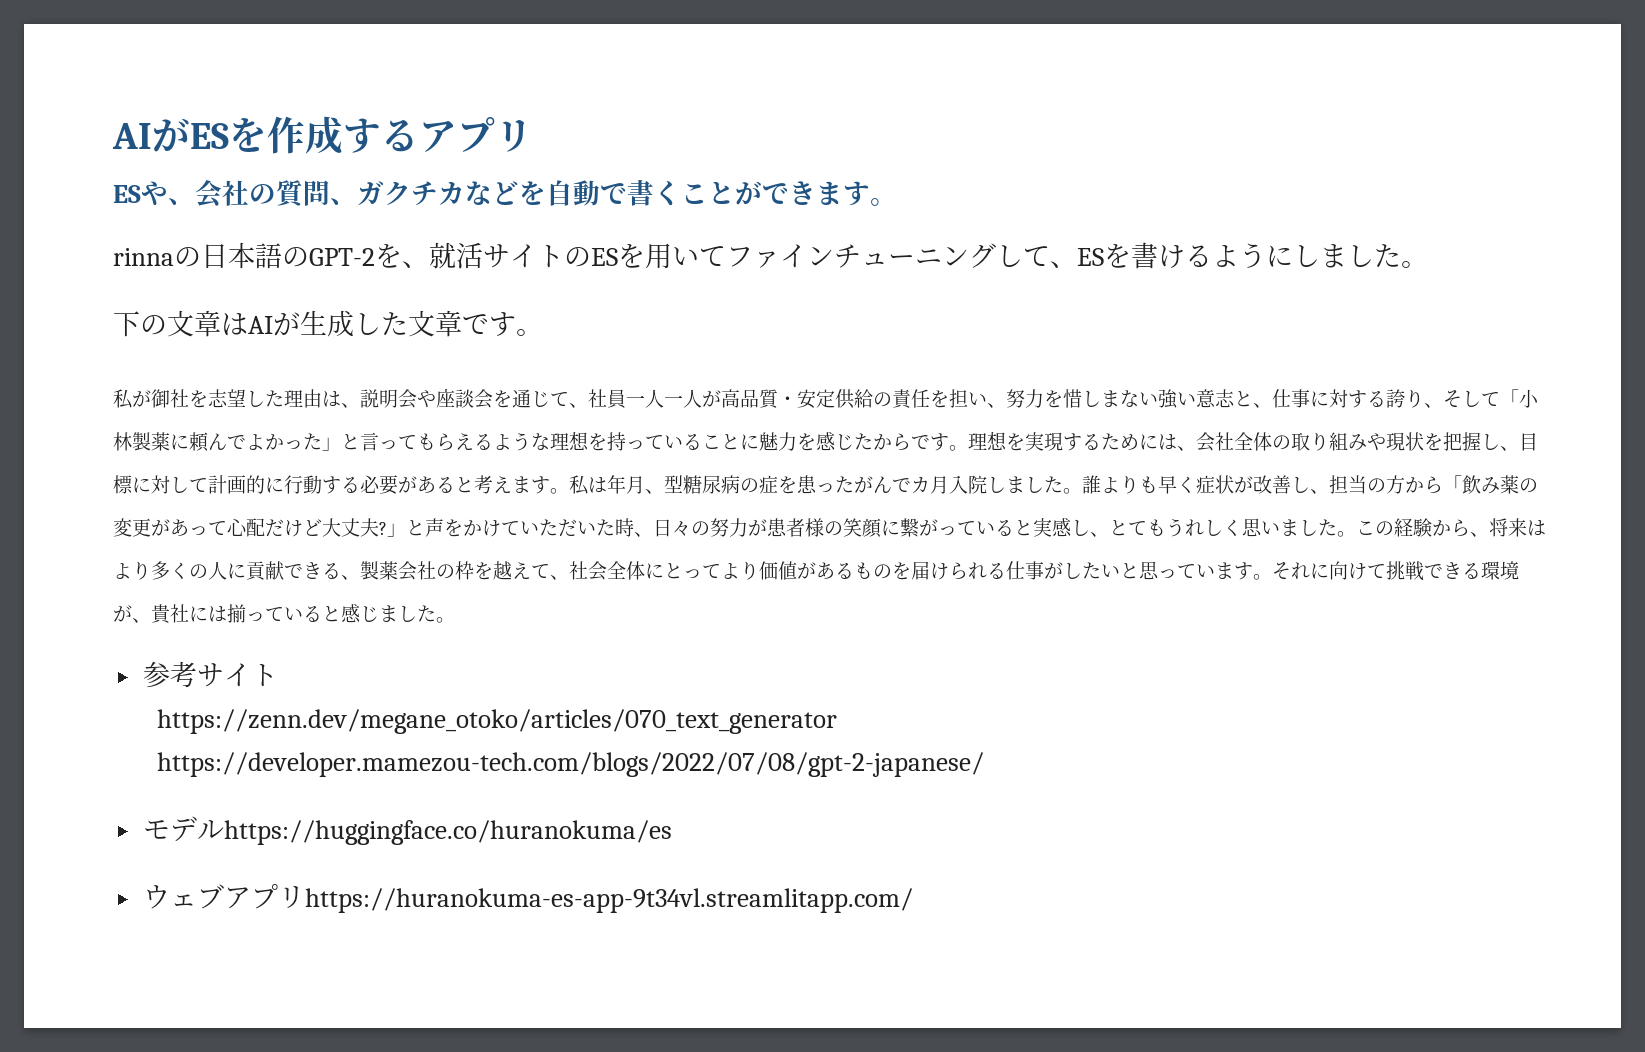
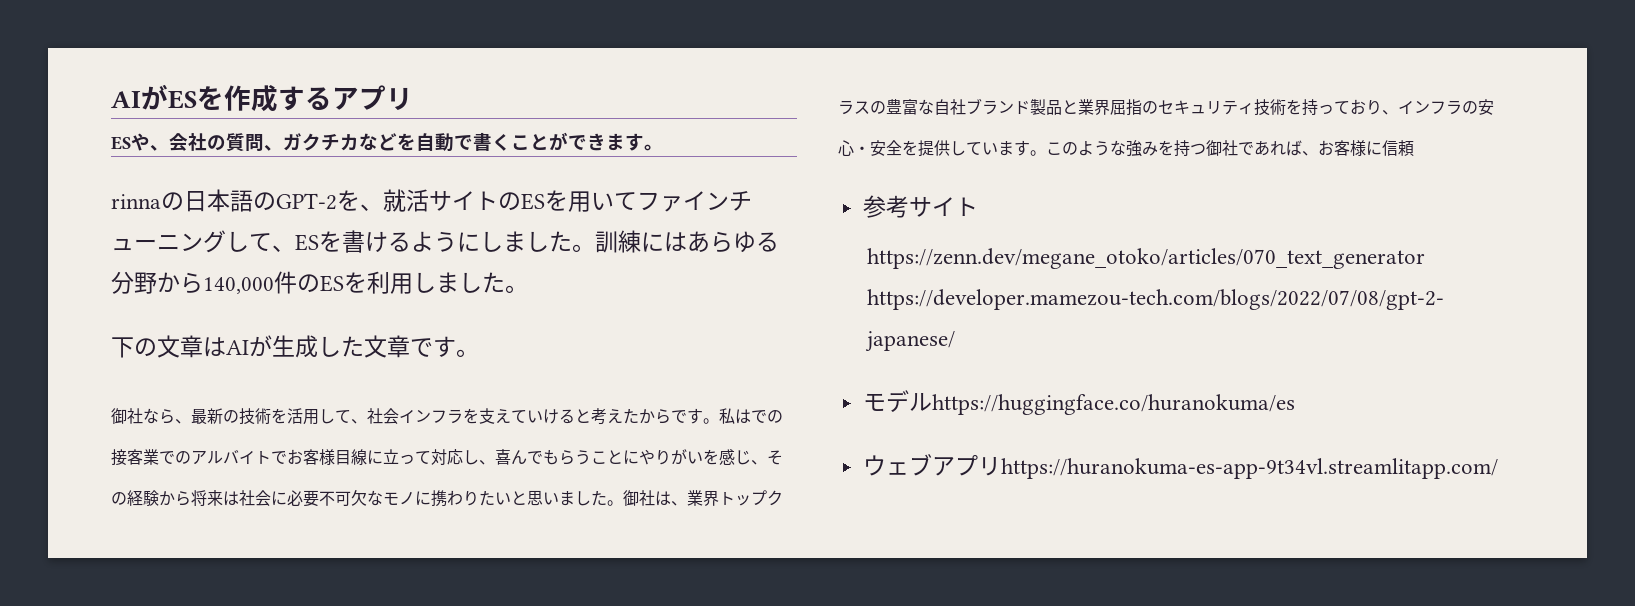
+ 訓練にはあらゆる分野から140,000件のESを利用しました。
- 私が御社を志望した理由は、説明会や座談会を通じて、社員一人一人が高品質・安定供給の責任を担い、努力を惜しまない強い意志と、仕事に対する誇り、そして「小林製薬に頼んでよかった」と言ってもらえるような理想を持っていることに魅力を感じたからです。理想を実現するためには、会社全体の取り組みや現状を把握し、目標に対して計画的に行動する必要があると考えます。私は年月、型糖尿病の症を患ったがんでカ月入院しました。誰よりも早く症状が改善し、担当の方から「飲み薬の変更があって心配だけど大丈夫?」と声をかけていただいた時、日々の努力が患者様の笑顔に繋がっていると実感し、とてもうれしく思いました。この経験から、将来はより多くの人に貢献できる、製薬会社の枠を越えて、社会全体にとってより価値があるものを届けられる仕事がしたいと思っています。それに向けて挑戦できる環境が、貴社には揃っていると感じました。
+ 御社なら、最新の技術を活用して、社会インフラを支えていけると考えたからです。私はでの接客業でのアルバイトでお客様目線に立って対応し、喜んでもらうことにやりがいを感じ、その経験から将来は社会に必要不可欠なモノに携わりたいと思いました。御社は、業界トップクラスの豊富な自社ブランド製品と業界屈指のセキュリティ技術を持っており、インフラの安心・安全を提供しています。このような強みを持つ御社であれば、お客様に信頼

